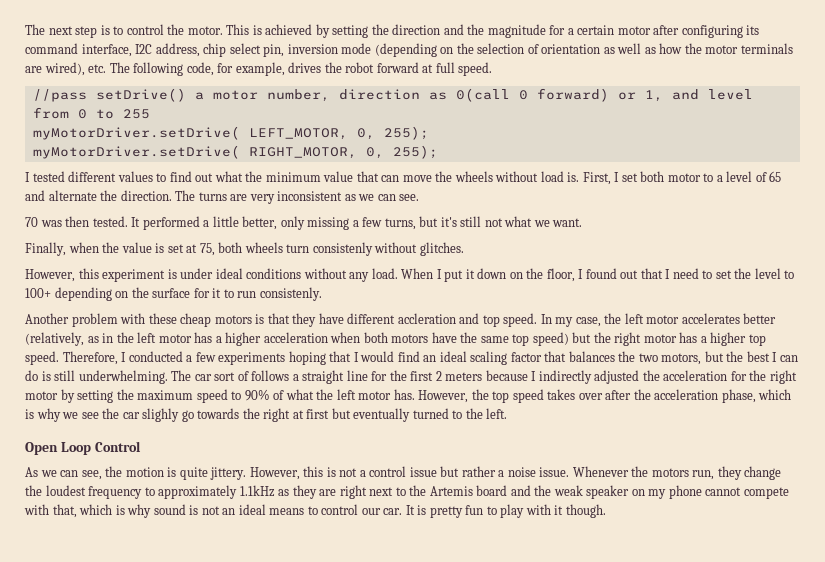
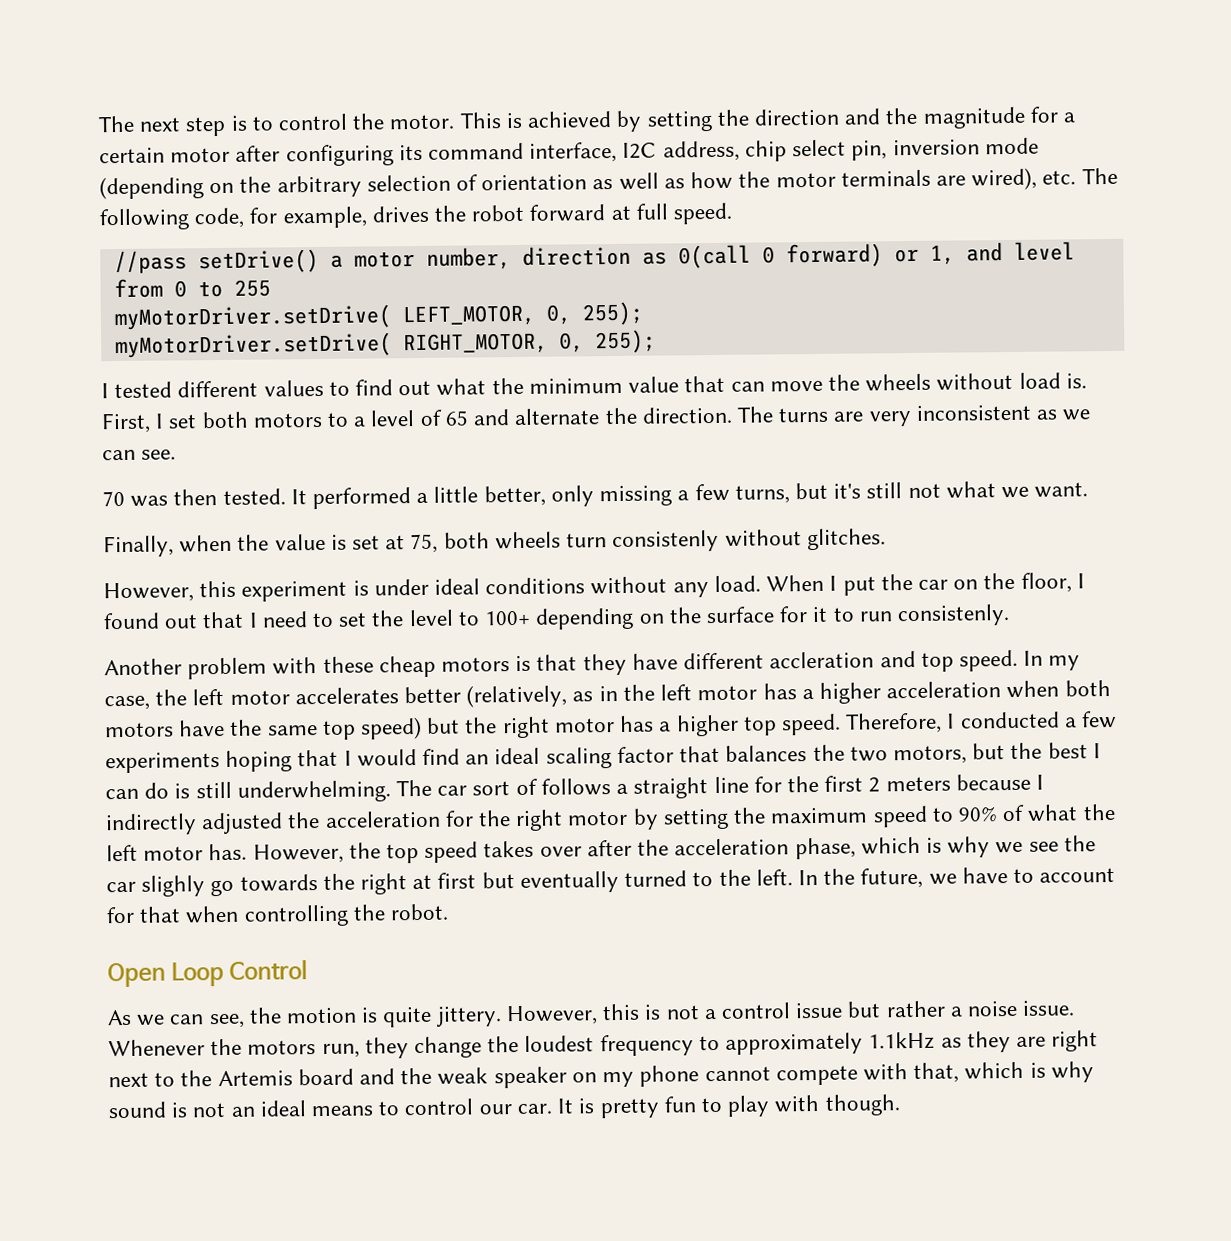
- This is achieved by setting the direction and the magnitude for a certain motor after configuring its command interface, I2C address, chip select pin, inversion mode (depending on the selection of orientation as well as how the motor terminals are wired), etc. The following code, for example, drives the robot forward at full speed.
+ This is achieved by setting the direction and the magnitude for a certain motor after configuring its command interface, I2C address, chip select pin, inversion mode (depending on the arbitrary selection of orientation as well as how the motor terminals are wired), etc. The following code, for example, drives the robot forward at full speed.
- First, I set both motor to a level of 65 and alternate the direction.
+ First, I set both motors to a level of 65 and alternate the direction.
- When I put it down on the floor, I found out that I need to set the level to 100+ depending on the surface for it to run consistenly.
+ When I put the car on the floor, I found out that I need to set the level to 100+ depending on the surface for it to run consistenly.
+ In the future, we have to account for that when controlling the robot.
- It is pretty fun to play with it though.
+ It is pretty fun to play with though.

